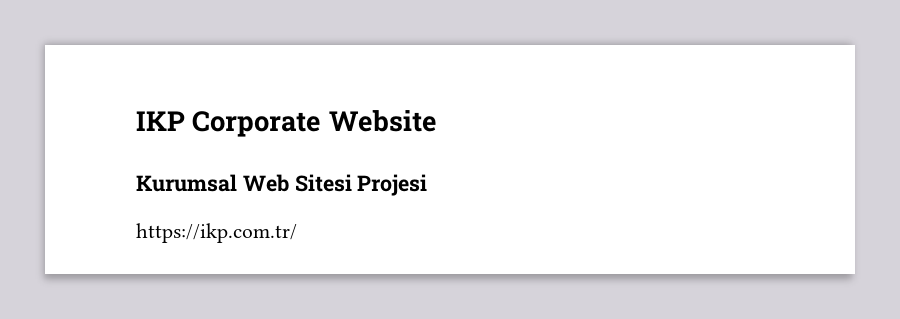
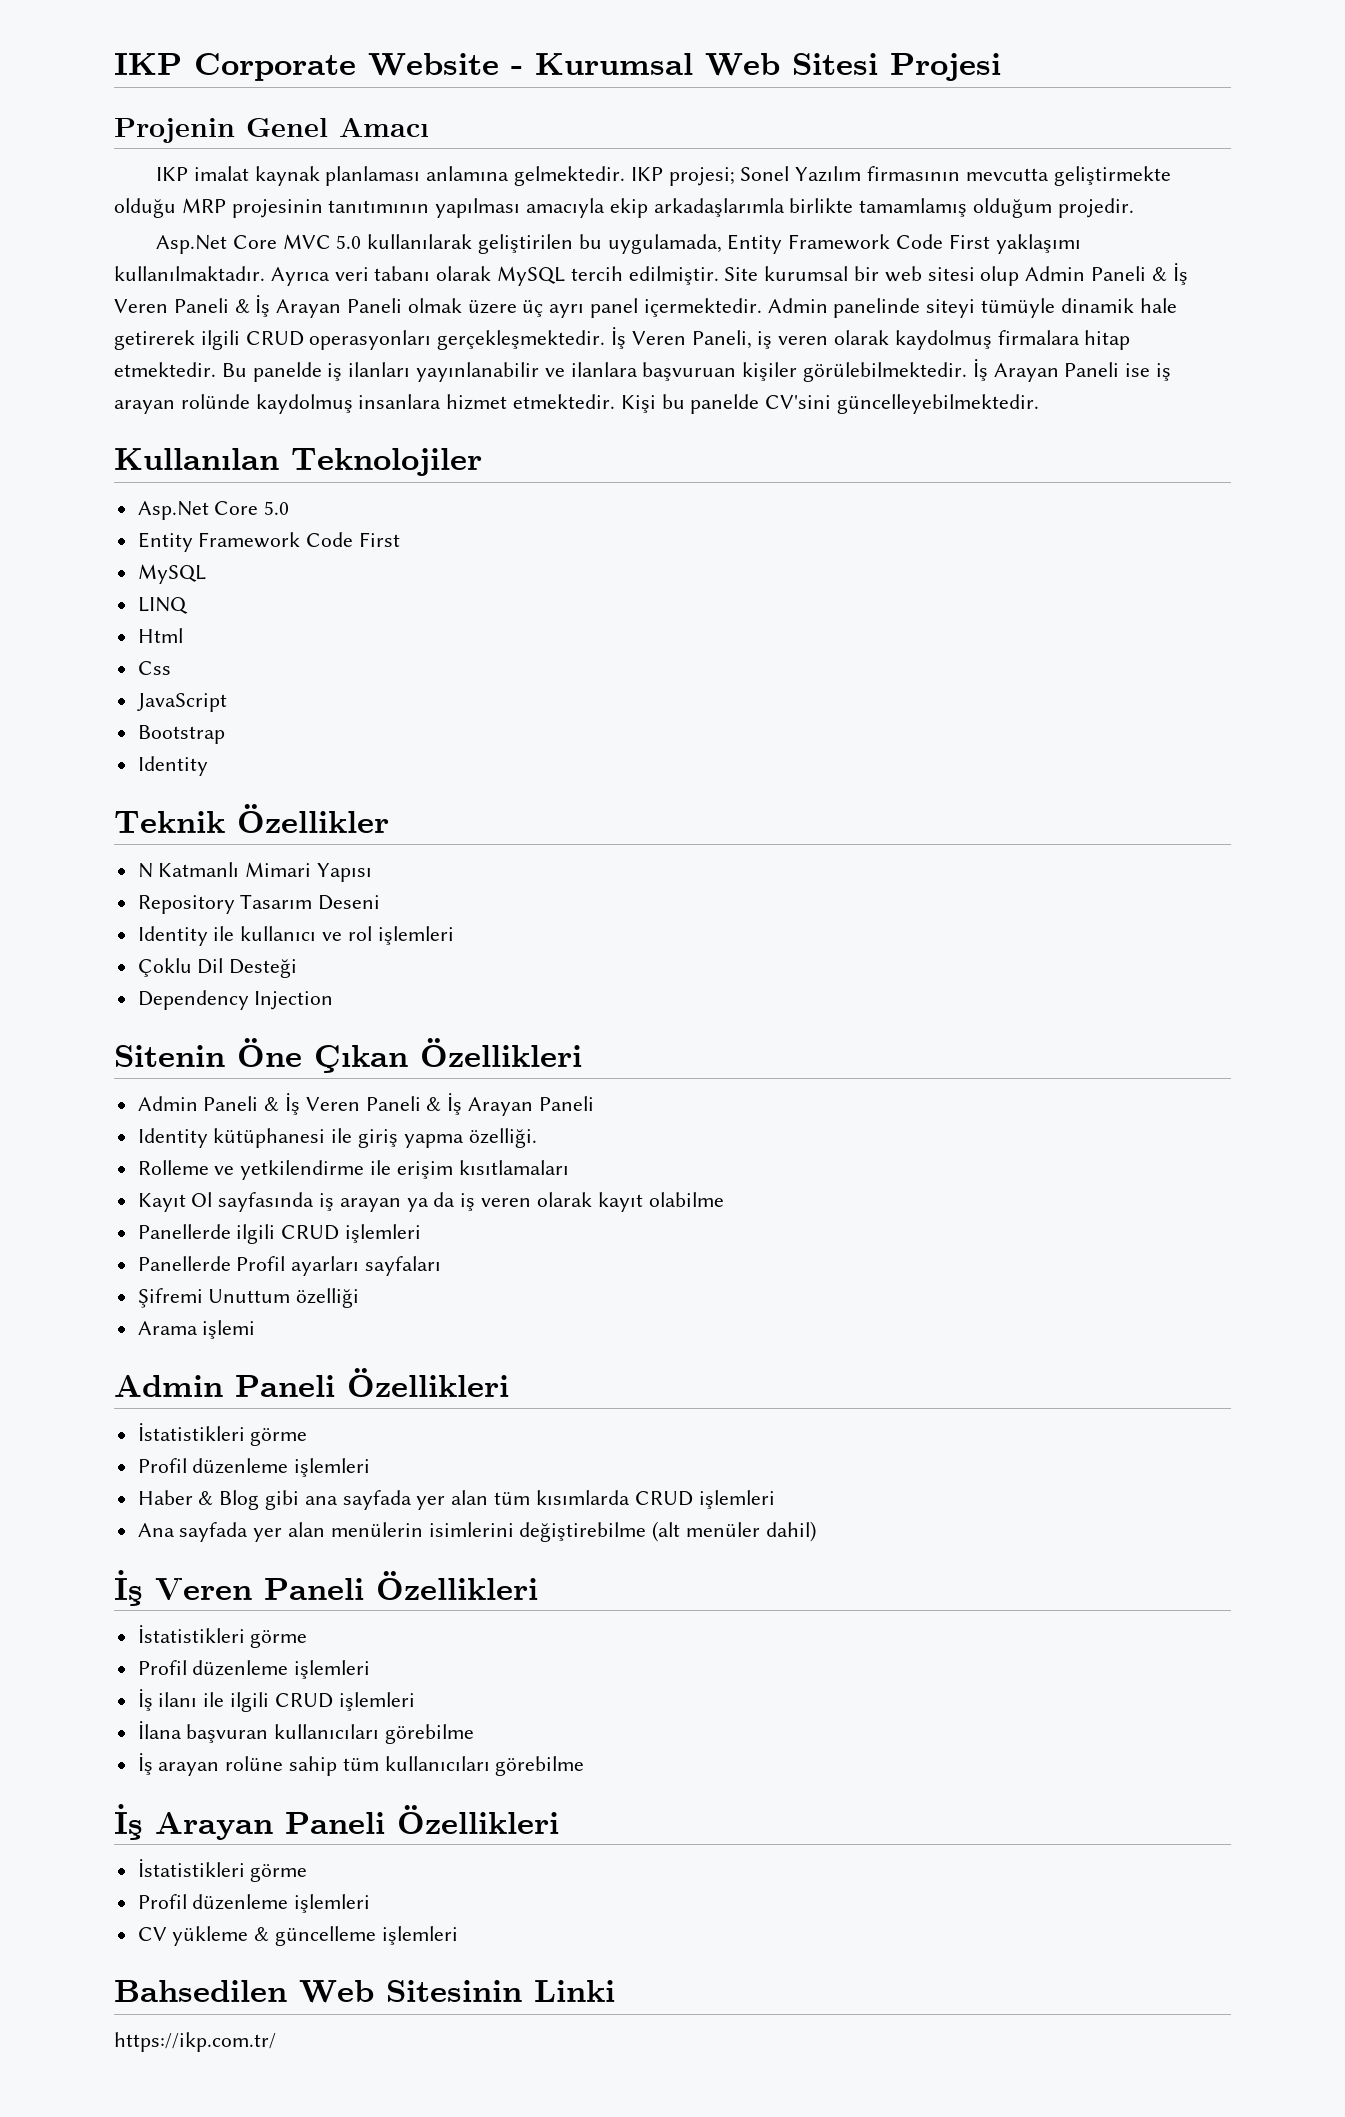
- IKP Corporate Website
- Kurumsal Web Sitesi Projesi
+ IKP Corporate Website - Kurumsal Web Sitesi Projesi
+ Projenin Genel Amacı
+ IKP imalat kaynak planlaması anlamına gelmektedir. IKP projesi; Sonel Yazılım firmasının mevcutta geliştirmekte olduğu MRP projesinin tanıtımının yapılması amacıyla ekip arkadaşlarımla birlikte tamamlamış olduğum projedir.
+ Asp.Net Core MVC 5.0 kullanılarak geliştirilen bu uygulamada, Entity Framework Code First yaklaşımı kullanılmaktadır. Ayrıca veri tabanı olarak MySQL tercih edilmiştir. Site kurumsal bir web sitesi olup Admin Paneli & İş Veren Paneli & İş Arayan Paneli olmak üzere üç ayrı panel içermektedir. Admin panelinde siteyi tümüyle dinamik hale getirerek ilgili CRUD operasyonları gerçekleşmektedir. İş Veren Paneli, iş veren olarak kaydolmuş firmalara hitap etmektedir. Bu panelde iş ilanları yayınlanabilir ve ilanlara başvuruan kişiler görülebilmektedir. İş Arayan Paneli ise iş arayan rolünde kaydolmuş insanlara hizmet etmektedir. Kişi bu panelde CV'sini güncelleyebilmektedir.
+ Kullanılan Teknolojiler
+ Asp.Net Core 5.0
+ Entity Framework Code First
+ MySQL
+ LINQ
+ Html
+ Css
+ JavaScript
+ Bootstrap
+ Identity
+ Teknik Özellikler
+ N Katmanlı Mimari Yapısı
+ Repository Tasarım Deseni
+ Identity ile kullanıcı ve rol işlemleri
+ Çoklu Dil Desteği
+ Dependency Injection
+ Sitenin Öne Çıkan Özellikleri
+ Admin Paneli & İş Veren Paneli & İş Arayan Paneli
+ Identity kütüphanesi ile giriş yapma özelliği.
+ Rolleme ve yetkilendirme ile erişim kısıtlamaları
+ Kayıt Ol sayfasında iş arayan ya da iş veren olarak kayıt olabilme
+ Panellerde ilgili CRUD işlemleri
+ Panellerde Profil ayarları sayfaları
+ Şifremi Unuttum özelliği
+ Arama işlemi
+ Admin Paneli Özellikleri
+ İstatistikleri görme
+ Profil düzenleme işlemleri
+ Haber & Blog gibi ana sayfada yer alan tüm kısımlarda CRUD işlemleri
+ Ana sayfada yer alan menülerin isimlerini değiştirebilme (alt menüler dahil)
+ İş Veren Paneli Özellikleri
+ İstatistikleri görme
+ Profil düzenleme işlemleri
+ İş ilanı ile ilgili CRUD işlemleri
+ İlana başvuran kullanıcıları görebilme
+ İş arayan rolüne sahip tüm kullanıcıları görebilme
+ İş Arayan Paneli Özellikleri
+ İstatistikleri görme
+ Profil düzenleme işlemleri
+ CV yükleme & güncelleme işlemleri
+ Bahsedilen Web Sitesinin Linki

